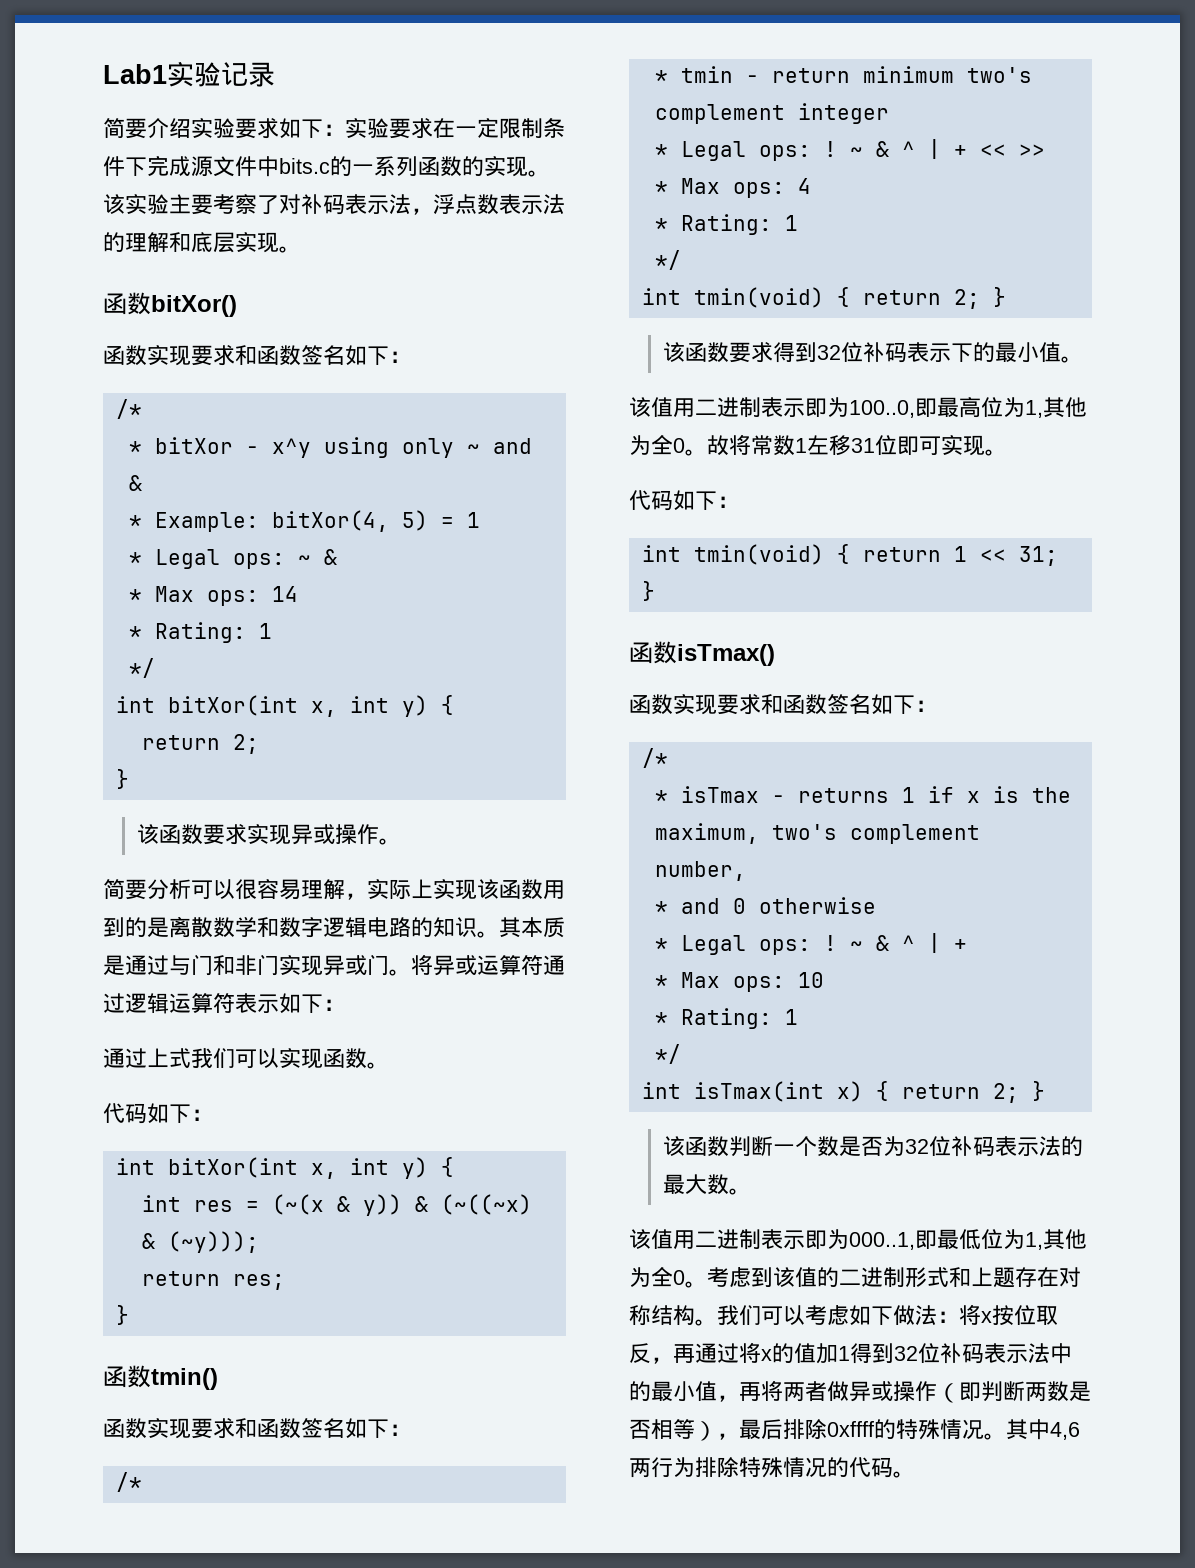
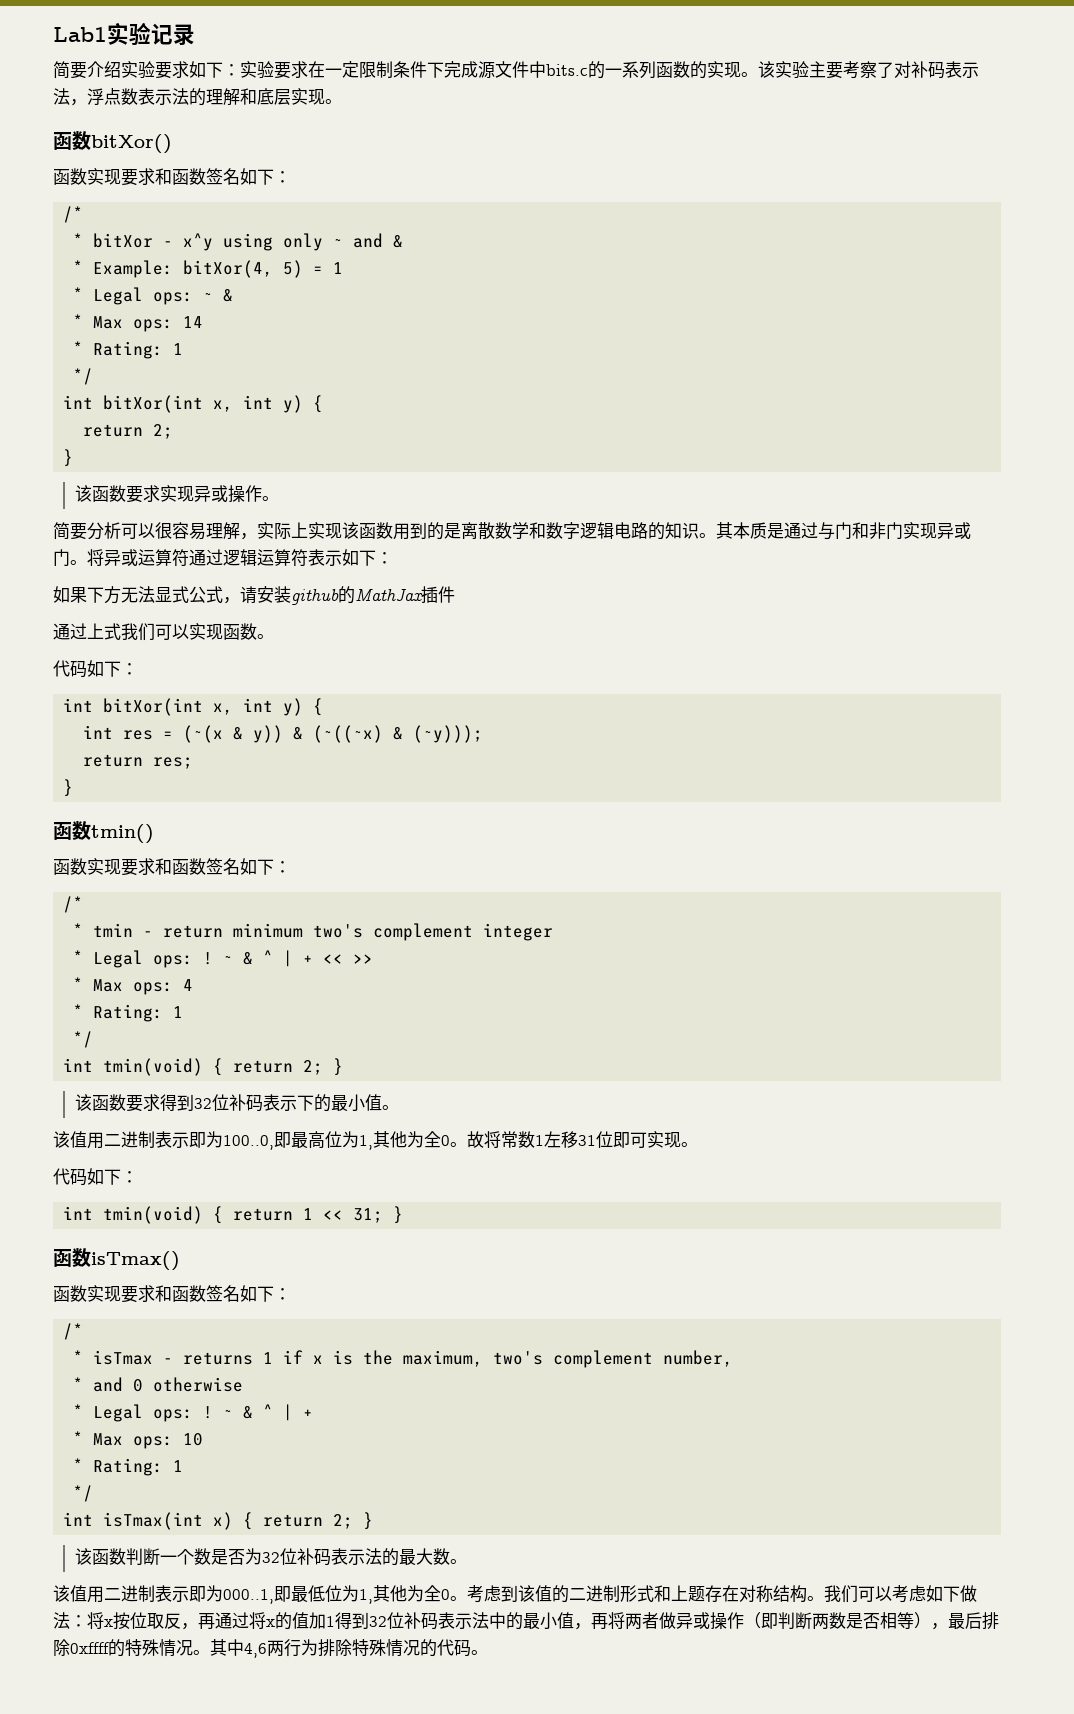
+ 如果下方无法显式公式，请安装github的MathJax插件

